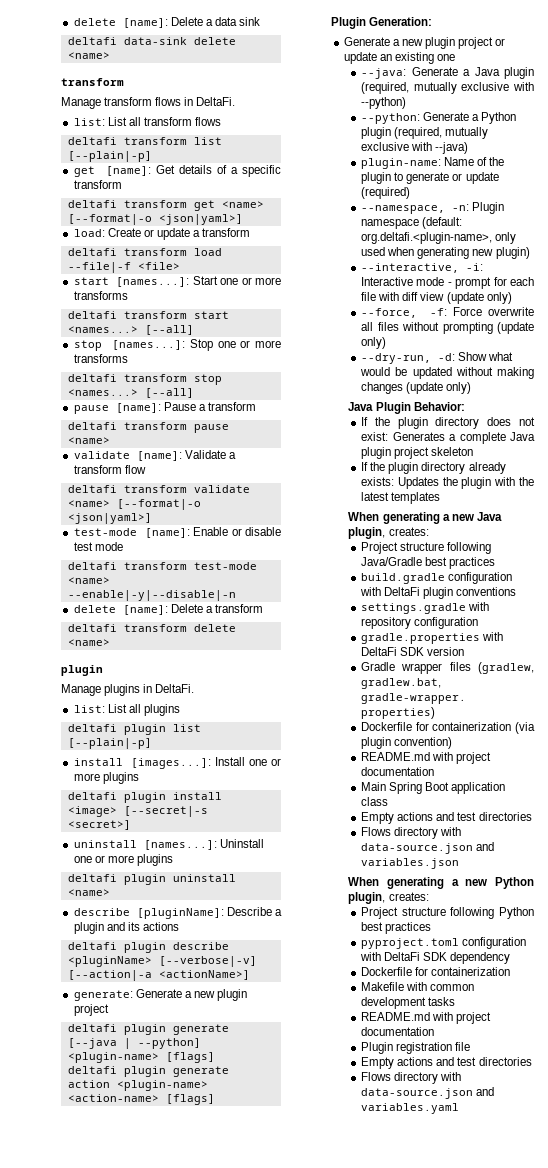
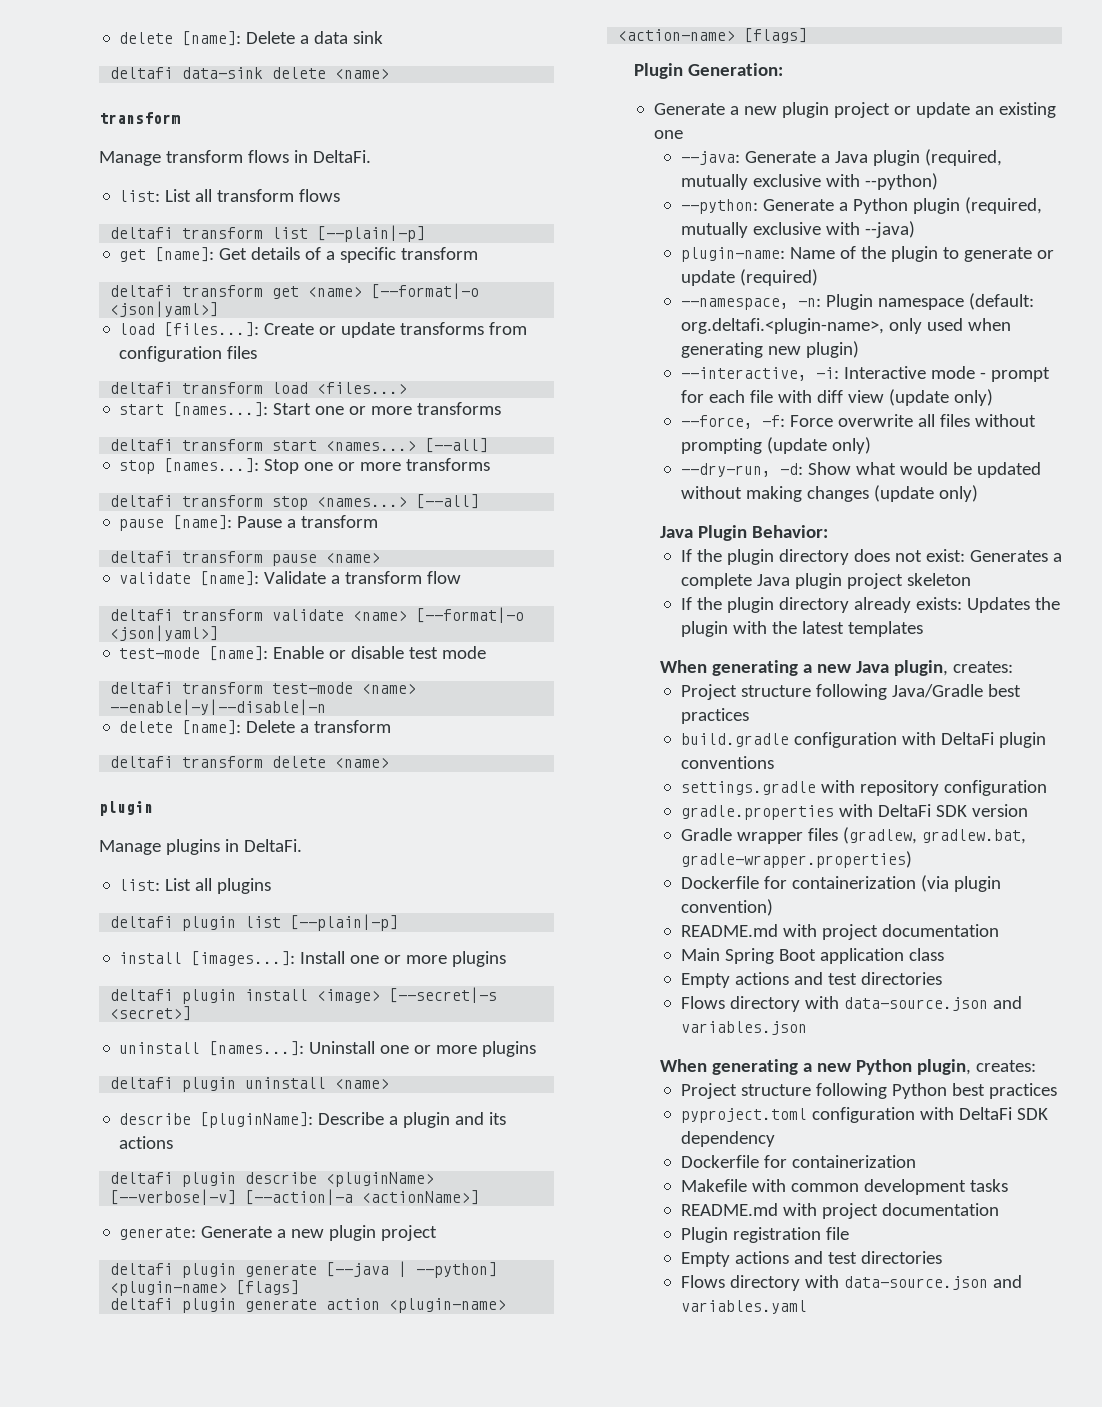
- load: Create or update a transform
+ load [files...]: Create or update transforms from configuration files
- deltafi transform load --file|-f <file>
+ deltafi transform load <files...>

